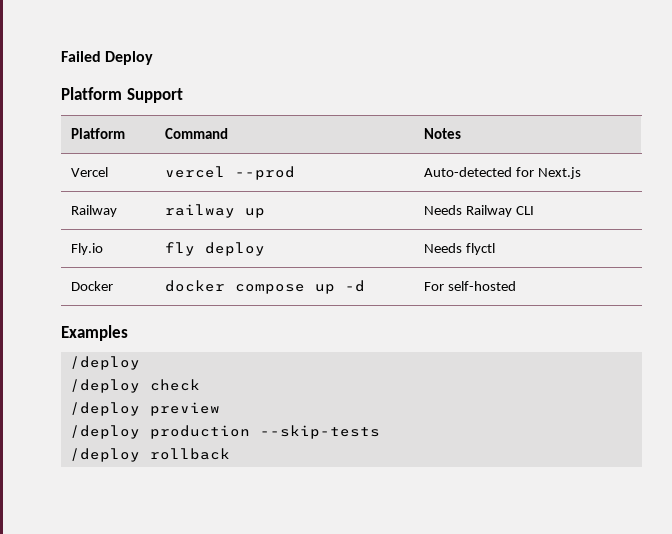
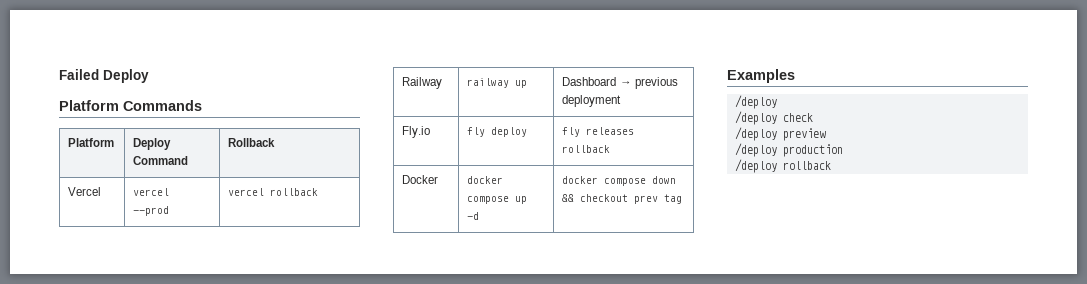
- Platform Support
+ Platform Commands
- Platform | Command | Notes
+ Platform | Deploy Command | Rollback
- Vercel | vercel --prod | Auto-detected for Next.js
+ Vercel | vercel --prod | vercel rollback
- Railway | railway up | Needs Railway CLI
+ Railway | railway up | Dashboard → previous deployment
- Fly.io | fly deploy | Needs flyctl
+ Fly.io | fly deploy | fly releases rollback
- Docker | docker compose up -d | For self-hosted
+ Docker | docker compose up -d | docker compose down && checkout prev tag
- /deploy production --skip-tests
+ /deploy production

